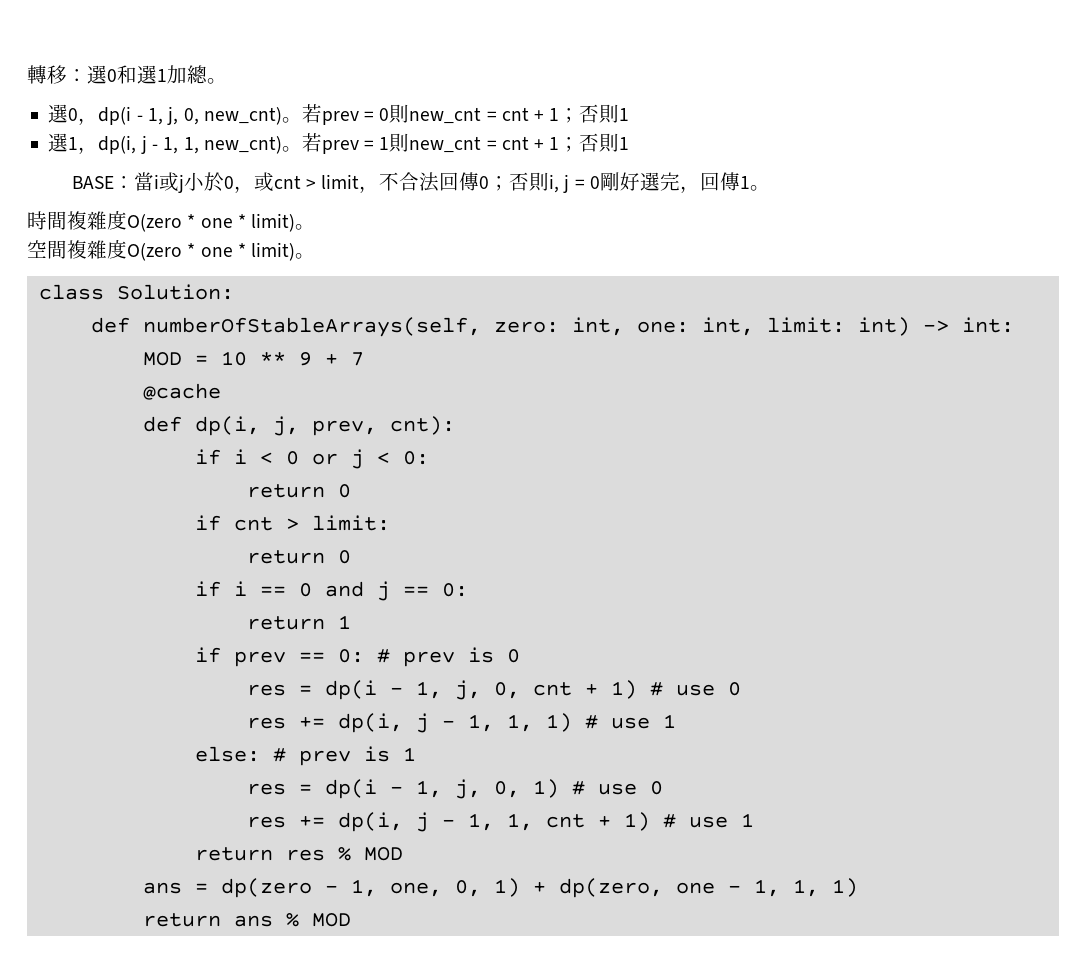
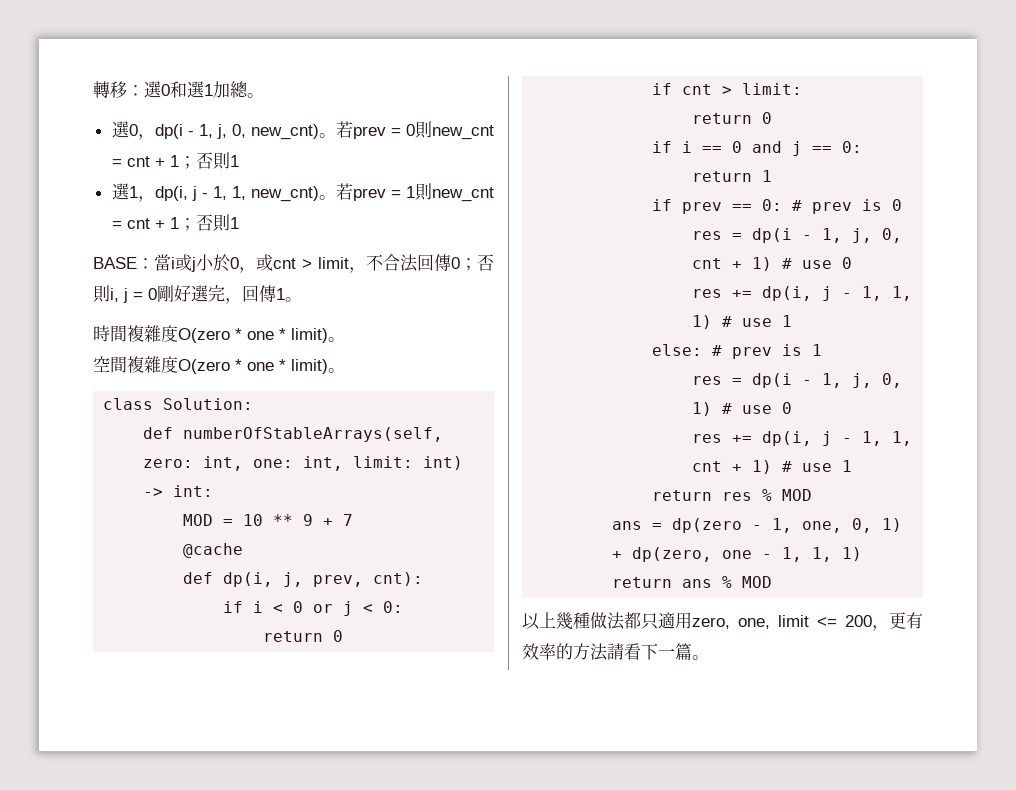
+ 以上幾種做法都只適用zero, one, limit <= 200，更有效率的方法請看下一篇。

